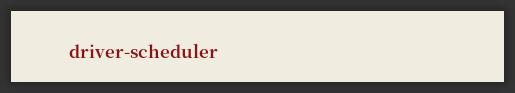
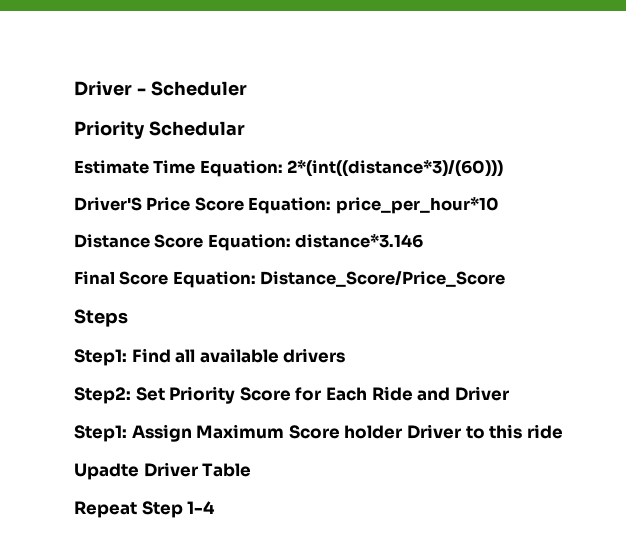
- driver-scheduler
+ Driver - Scheduler
+ Priority Schedular
+ Estimate Time Equation: 2*(int((distance*3)/(60)))
+ Driver'S Price Score Equation: price_per_hour*10
+ Distance Score Equation: distance*3.146
+ Final Score Equation: Distance_Score/Price_Score
+ Steps
+ Step1: Find all available drivers
+ Step2: Set Priority Score for Each Ride and Driver
+ Step1: Assign Maximum Score holder Driver to this ride
+ Upadte Driver Table
+ Repeat Step 1-4

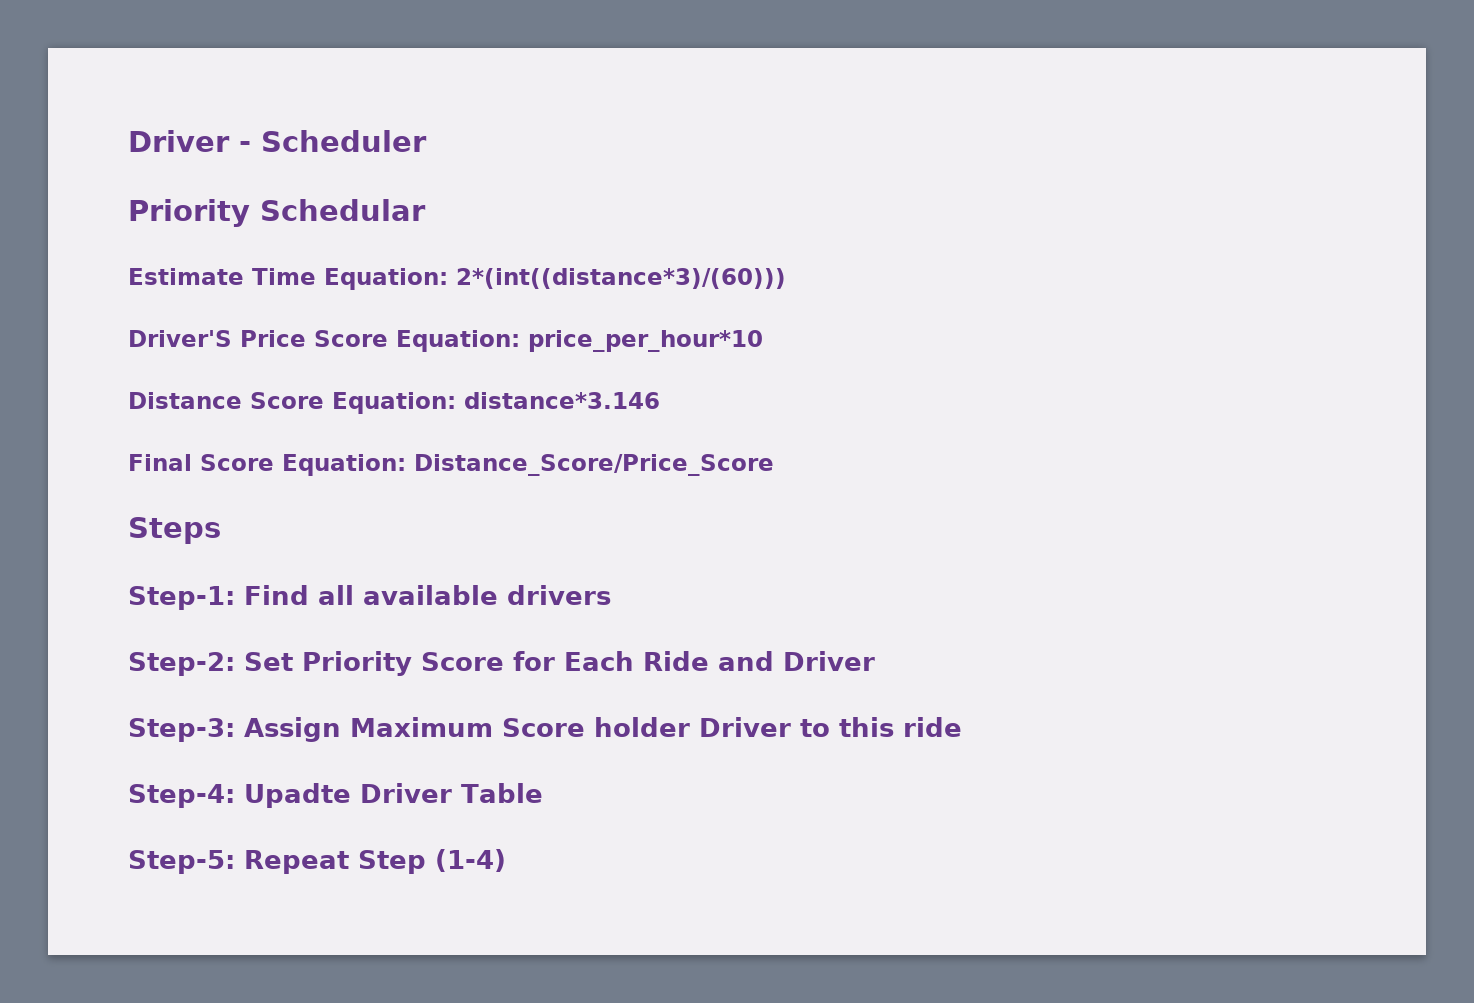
- Step1: Find all available drivers
+ Step-1: Find all available drivers
- Step2: Set Priority Score for Each Ride and Driver
+ Step-2: Set Priority Score for Each Ride and Driver
- Step1: Assign Maximum Score holder Driver to this ride
+ Step-3: Assign Maximum Score holder Driver to this ride
- Upadte Driver Table
+ Step-4: Upadte Driver Table
- Repeat Step 1-4
+ Step-5: Repeat Step (1-4)

